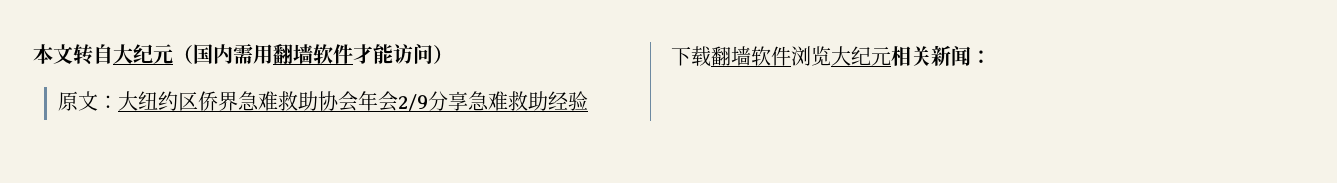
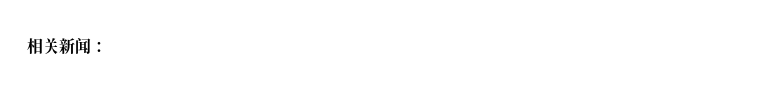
- 本文转自大纪元（国内需用翻墙软件才能访问）
- 原文：大纽约区侨界急难救助协会年会2/9分享急难救助经验
- 下载翻墙软件浏览大纪元相关新闻：
+ 相关新闻：

